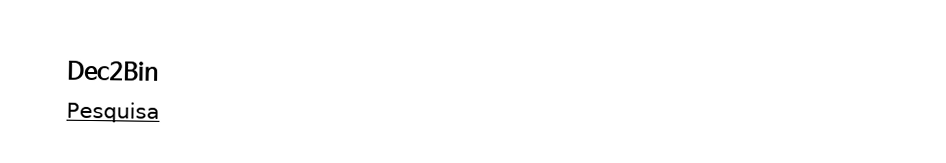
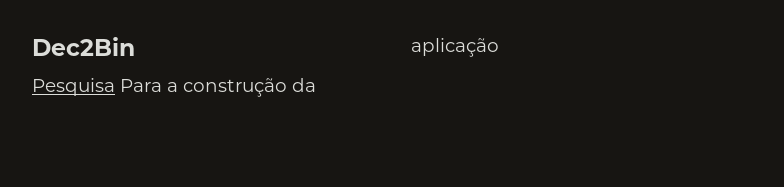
- Pesquisa
+ Pesquisa Para a construção da aplicação

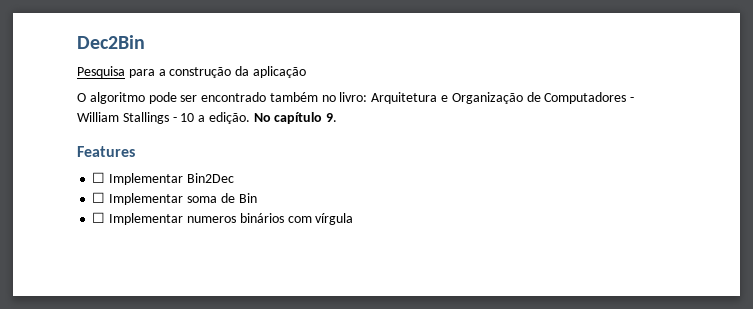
- Pesquisa Para a construção da aplicação
+ Pesquisa para a construção da aplicação
+ O algoritmo pode ser encontrado também no livro: Arquitetura e Organização de Computadores - William Stallings - 10 a edição. No capítulo 9.
+ Features
+ ☐ Implementar Bin2Dec
+ ☐ Implementar soma de Bin
+ ☐ Implementar numeros binários com vírgula

